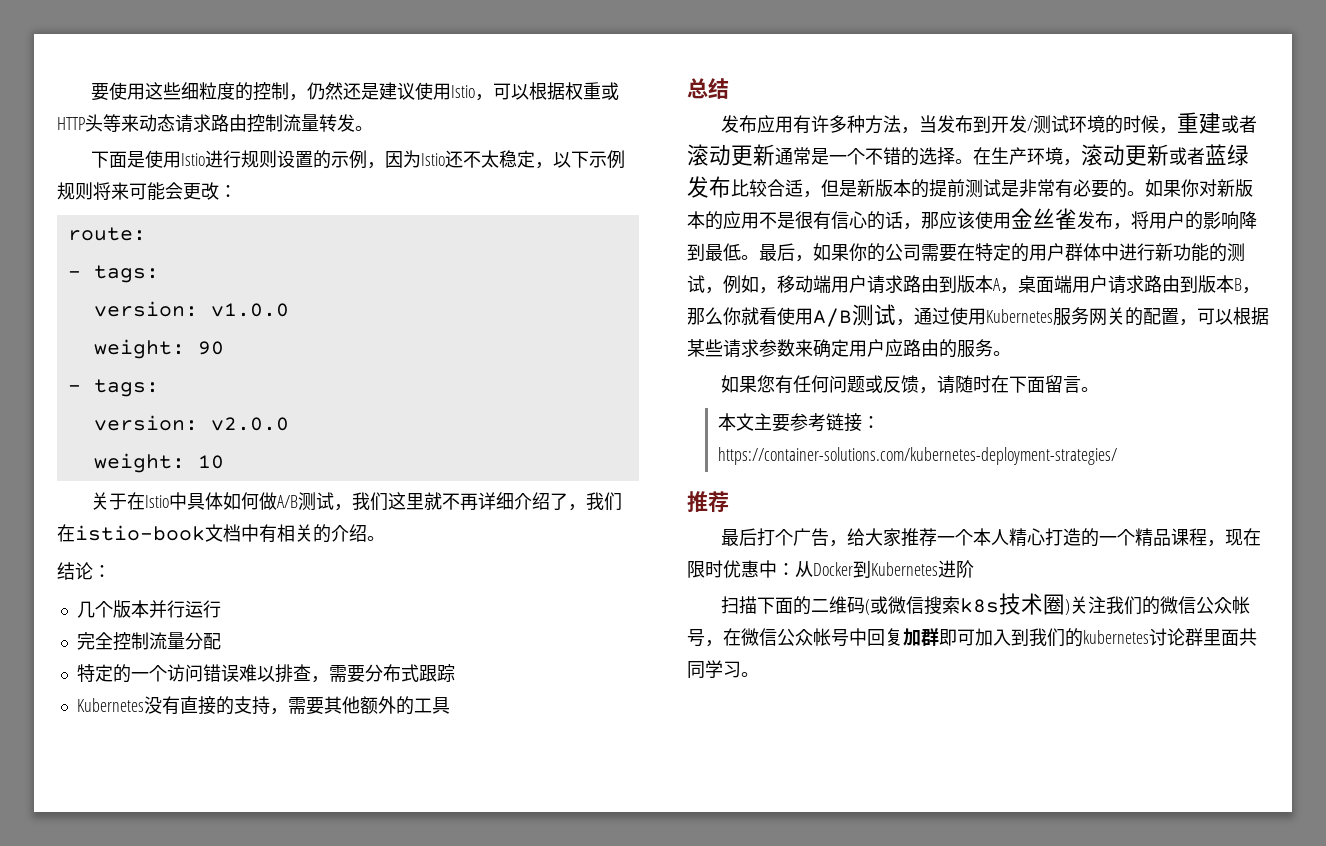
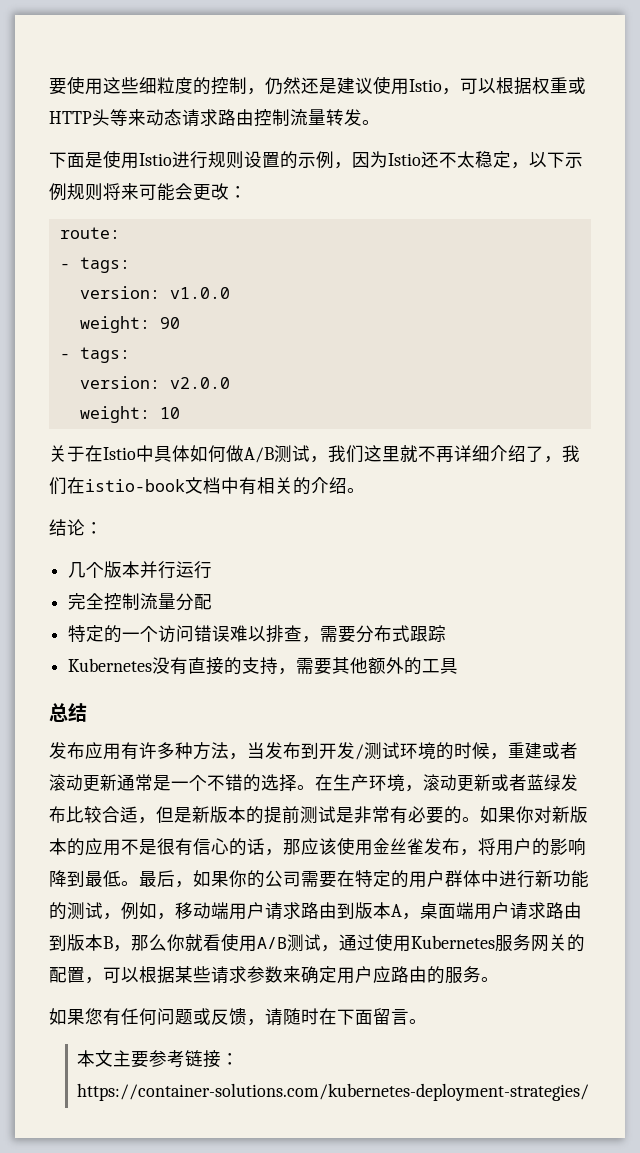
  本文主要参考链接：https://container-solutions.com/kubernetes-deployment-strategies/
- 推荐
- 最后打个广告，给大家推荐一个本人精心打造的一个精品课程，现在限时优惠中：从Docker到Kubernetes进阶
- 扫描下面的二维码(或微信搜索k8s技术圈)关注我们的微信公众帐号，在微信公众帐号中回复加群即可加入到我们的kubernetes讨论群里面共同学习。

